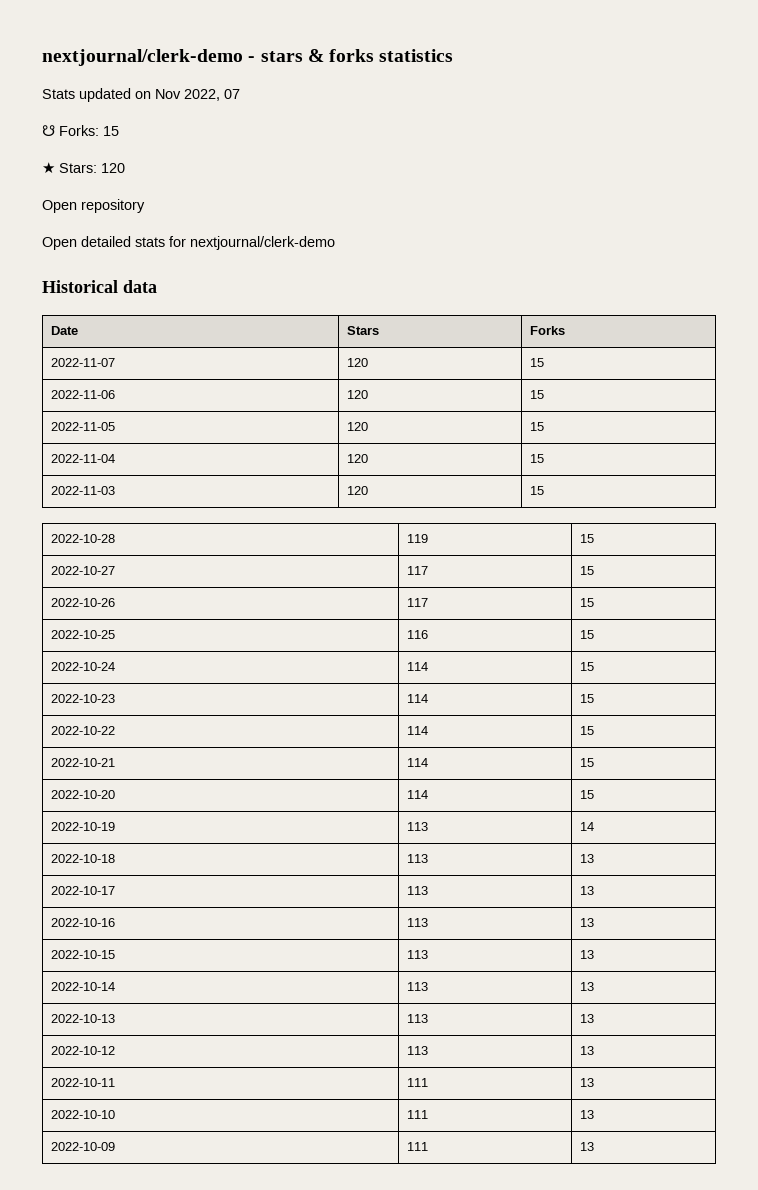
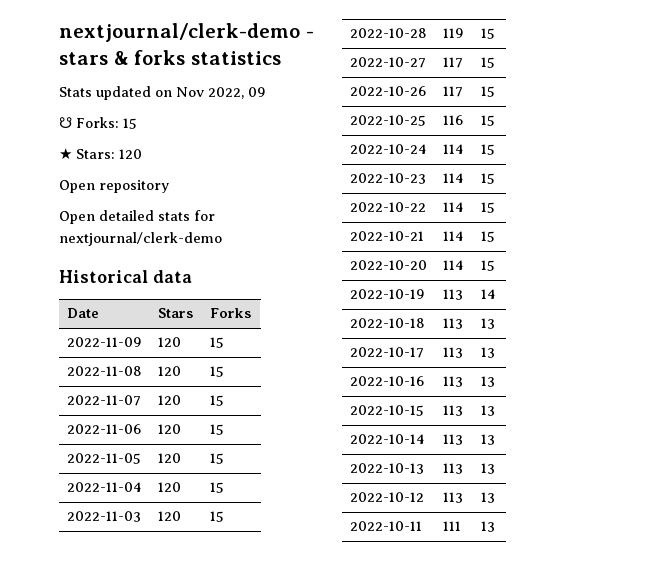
- Stats updated on Nov 2022, 07
+ Stats updated on Nov 2022, 09
+ 2022-11-09 | 120 | 15
+ 2022-11-08 | 120 | 15
- 2022-10-10 | 111 | 13
- 2022-10-09 | 111 | 13

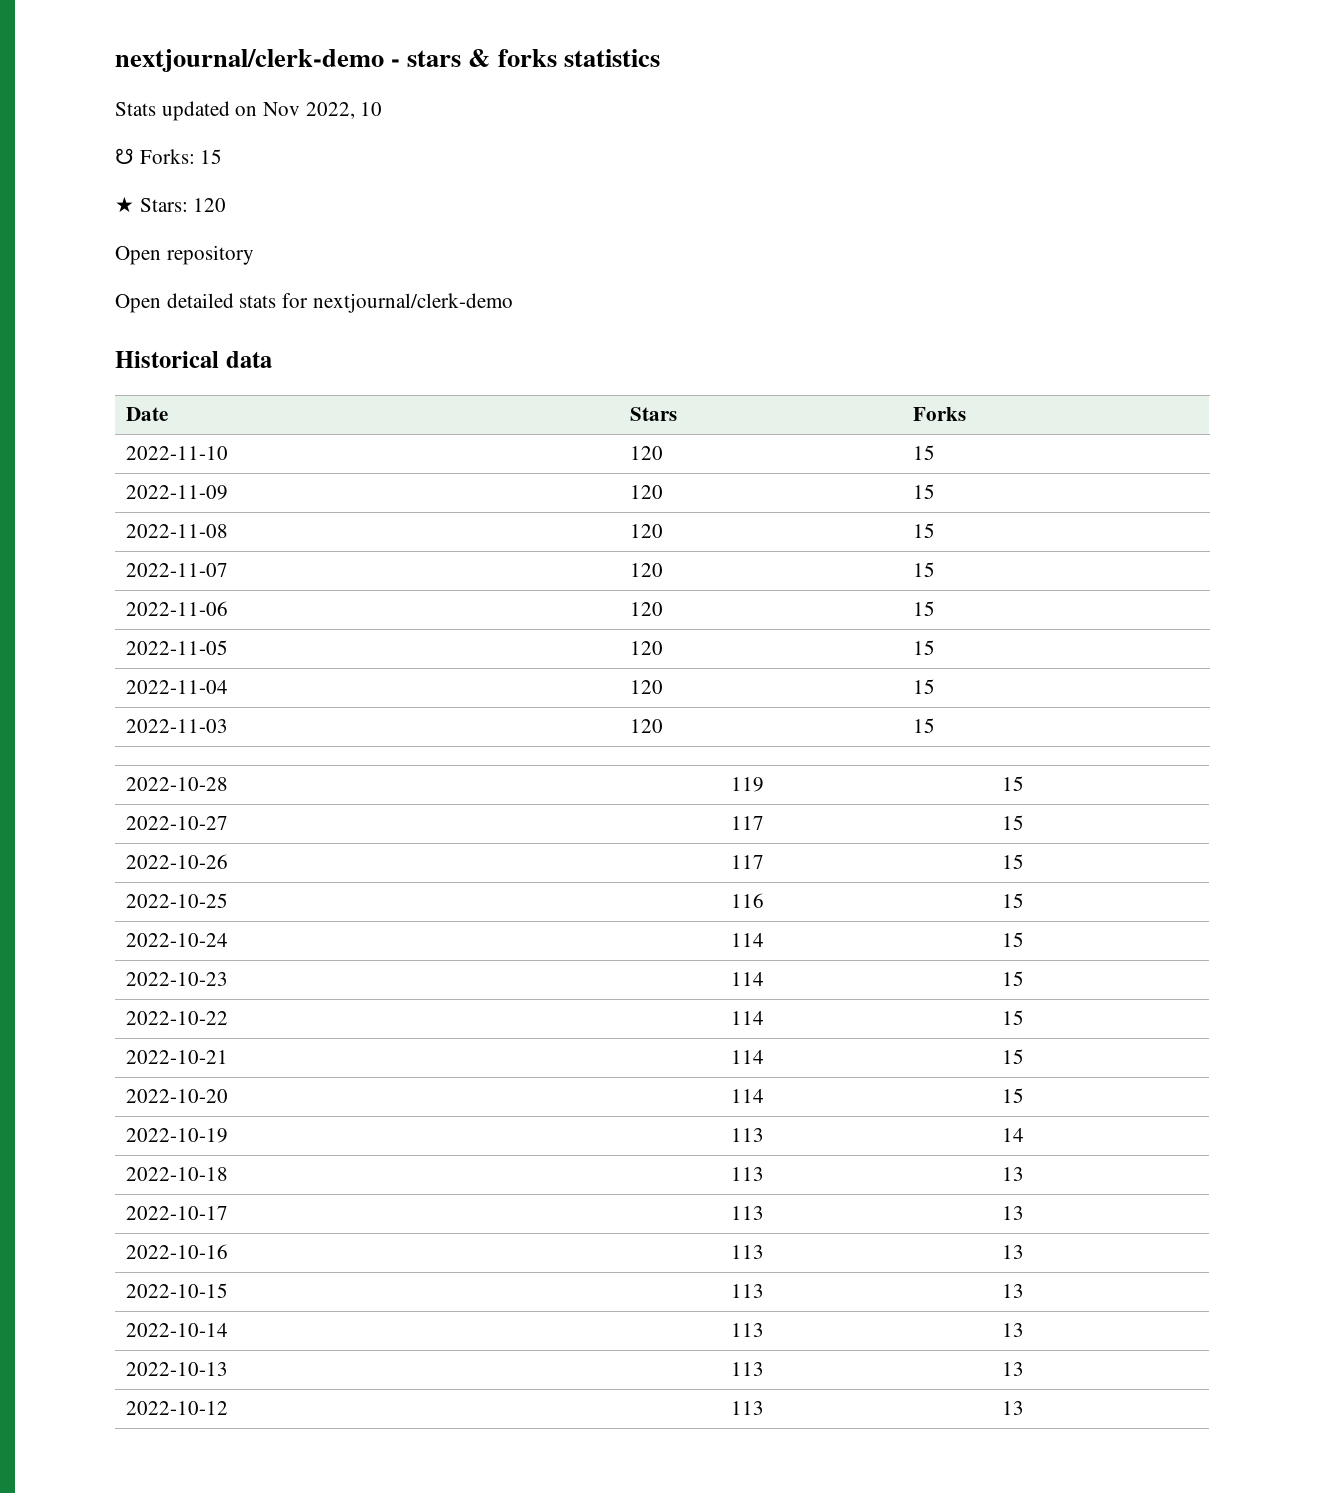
- Stats updated on Nov 2022, 09
+ Stats updated on Nov 2022, 10
+ 2022-11-10 | 120 | 15
- 2022-10-11 | 111 | 13

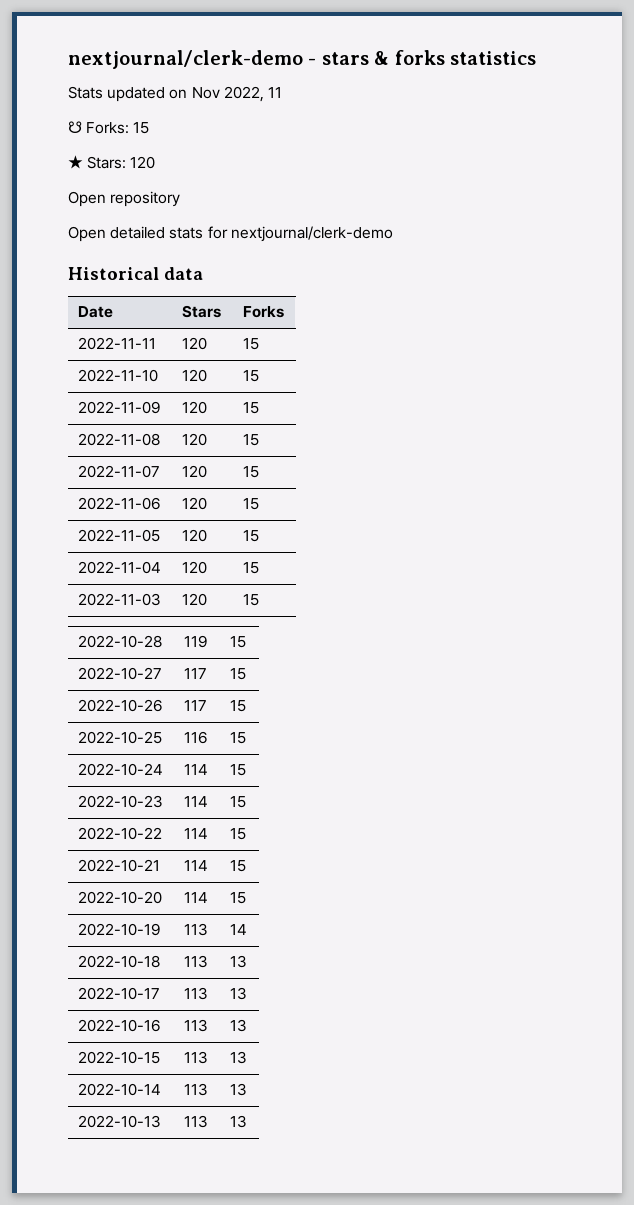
- Stats updated on Nov 2022, 10
+ Stats updated on Nov 2022, 11
+ 2022-11-11 | 120 | 15
- 2022-10-12 | 113 | 13

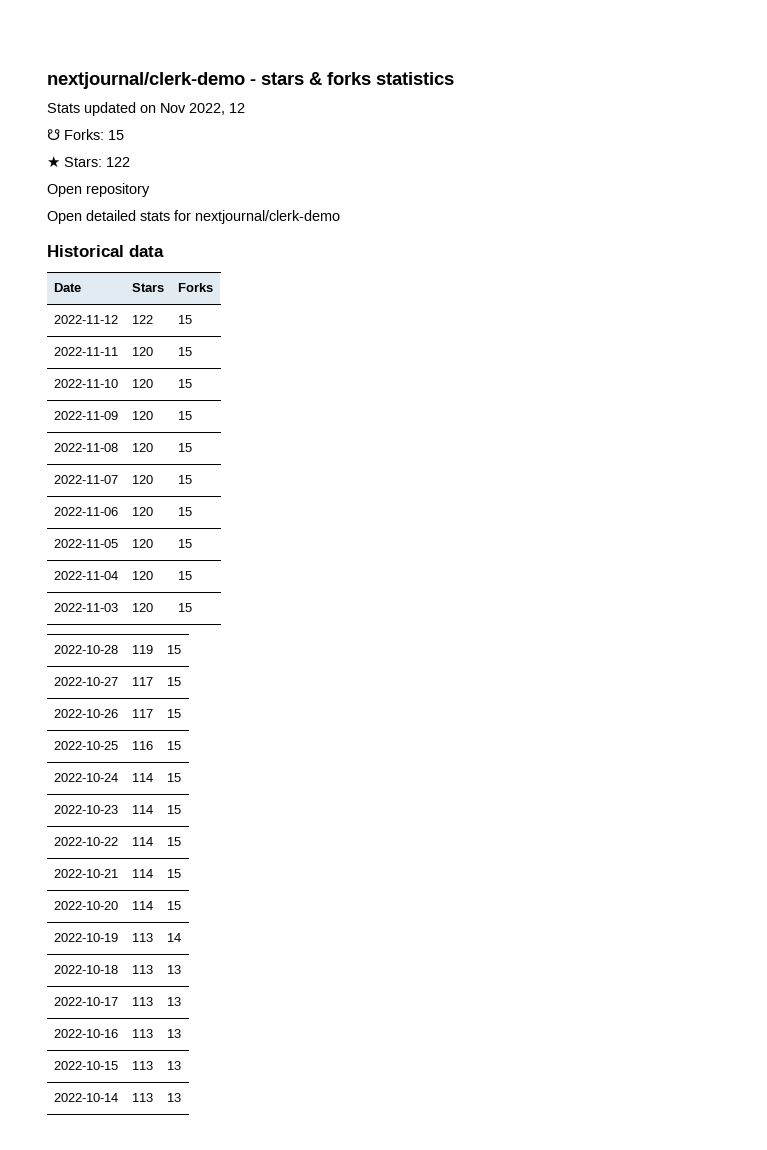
- Stats updated on Nov 2022, 11
+ Stats updated on Nov 2022, 12
- ★ Stars: 120
+ ★ Stars: 122
+ 2022-11-12 | 122 | 15
- 2022-10-13 | 113 | 13

